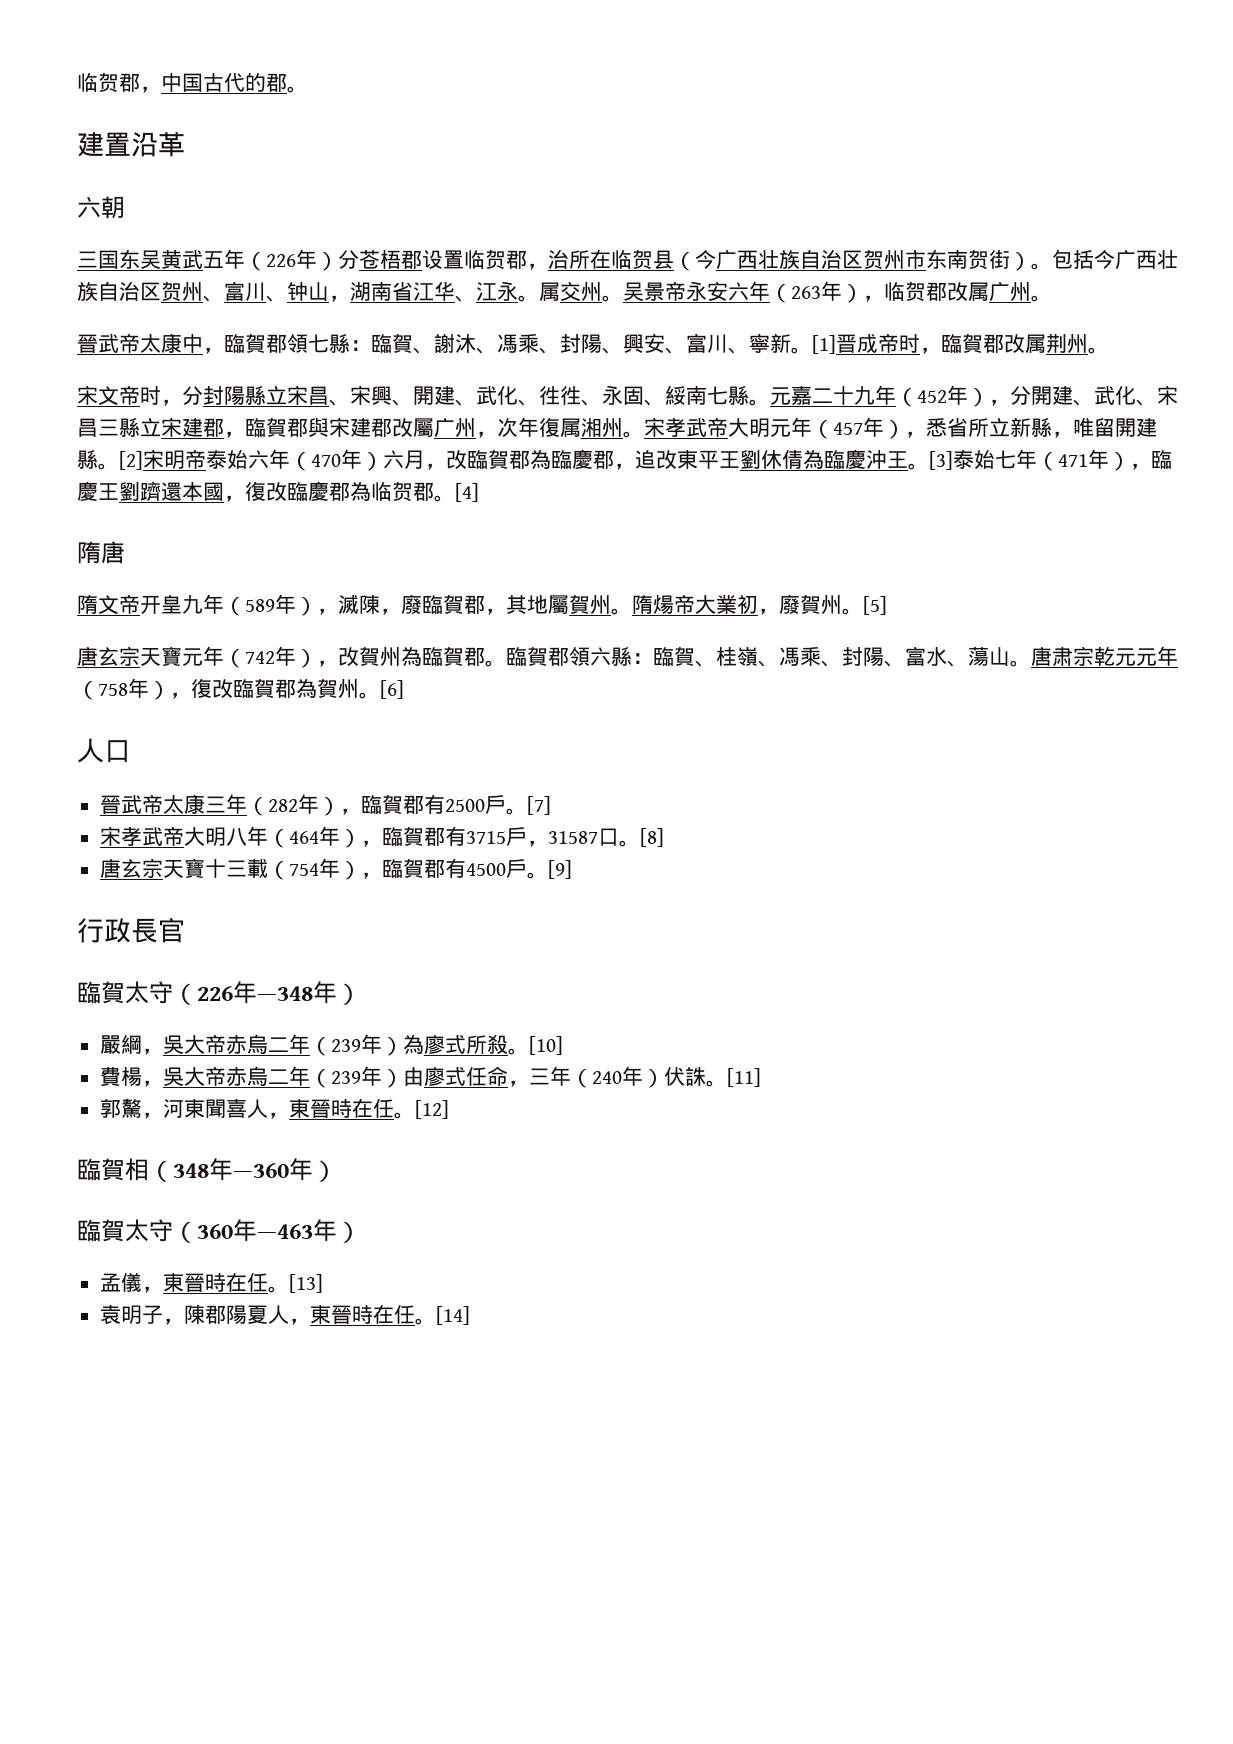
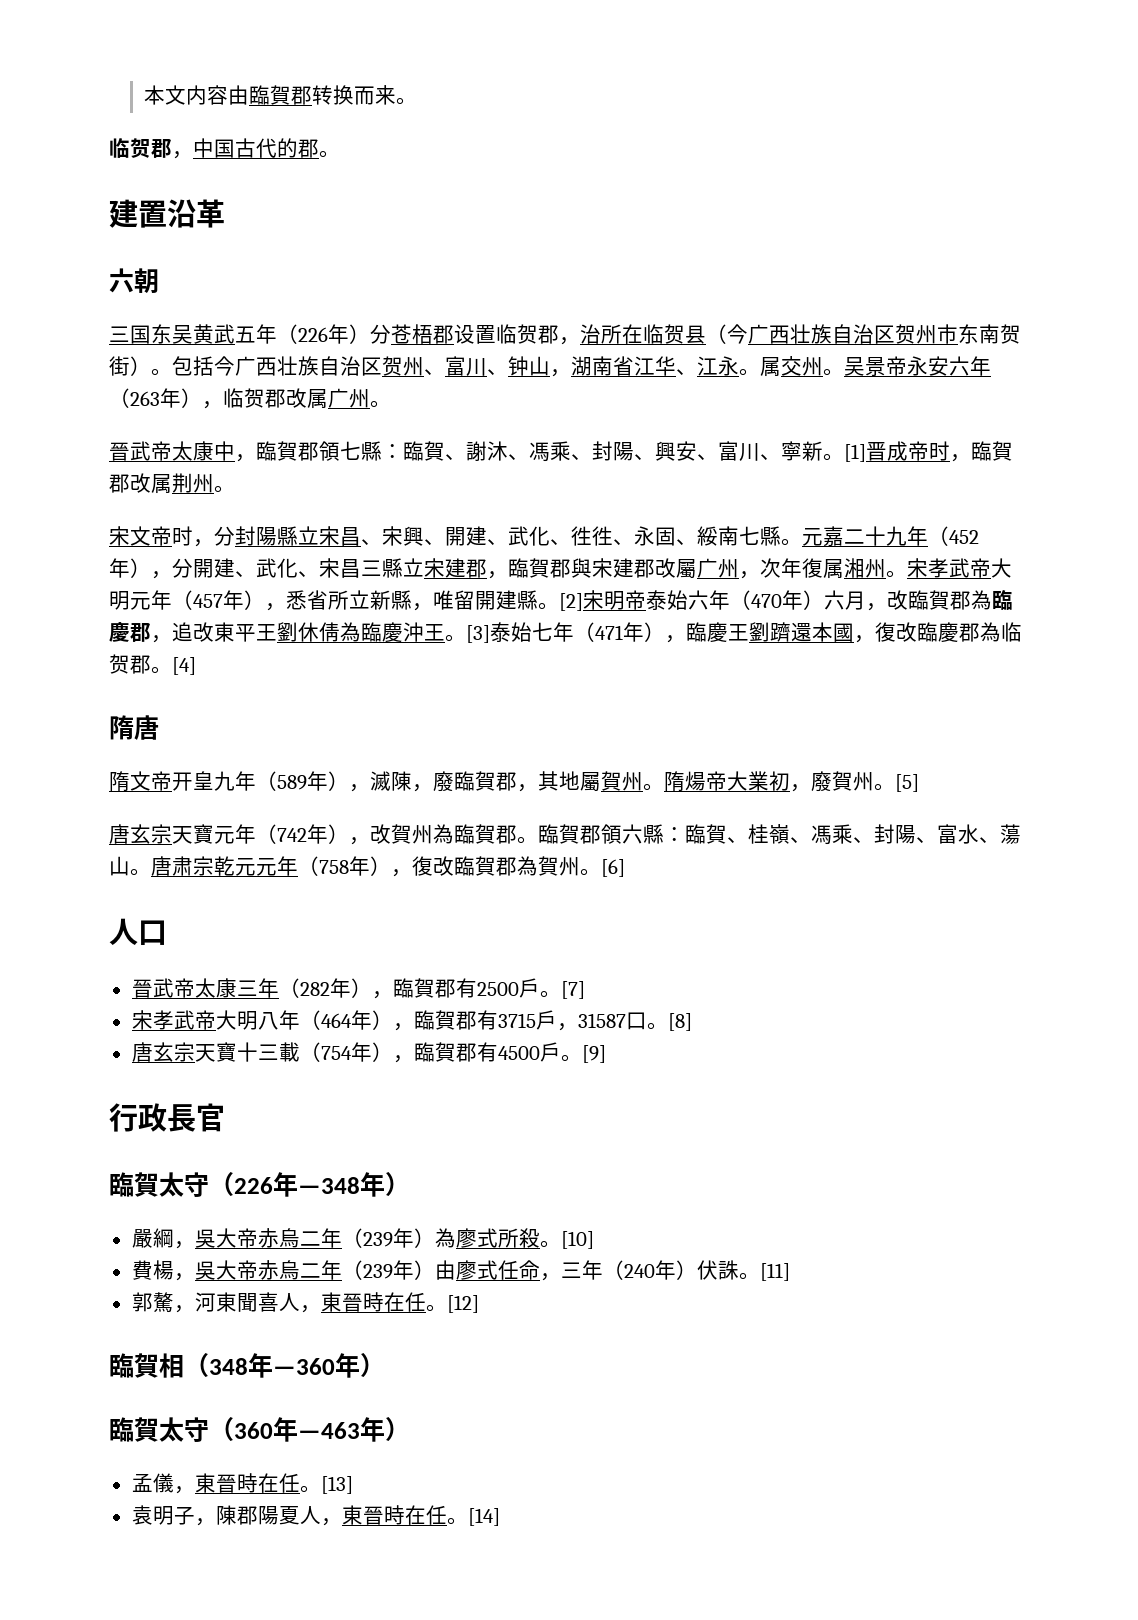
+ 本文内容由臨賀郡转换而来。

